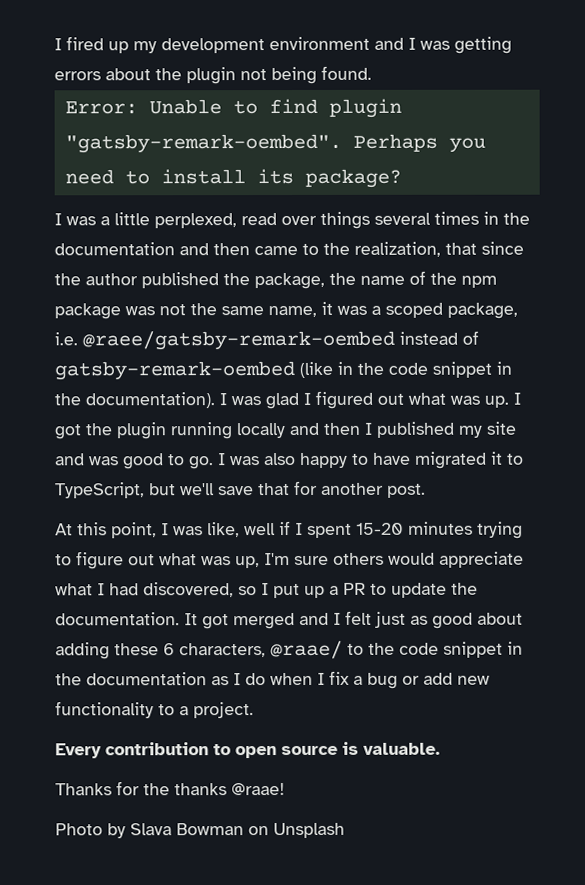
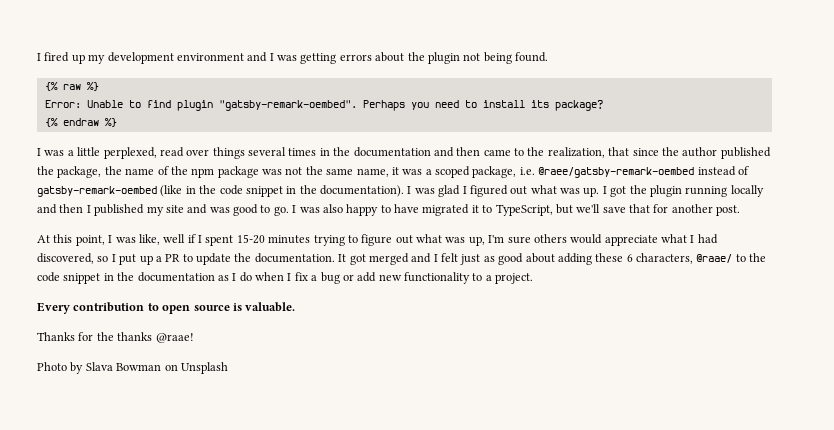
+ {% raw %}
+ {% endraw %}

